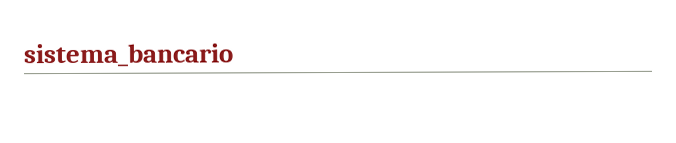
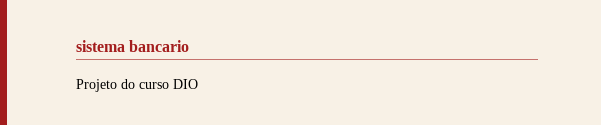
- sistema_bancario
+ sistema bancario
+ Projeto do curso DIO

